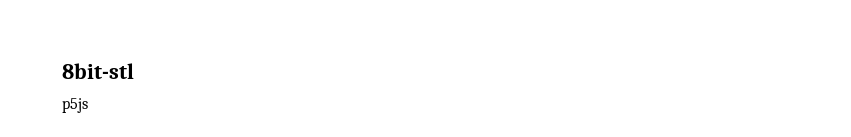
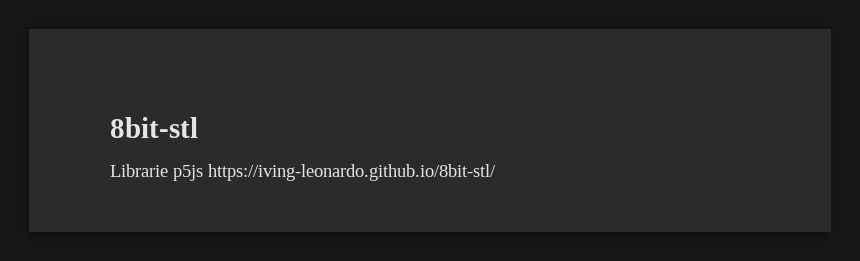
- p5js
+ Librarie p5js https://iving-leonardo.github.io/8bit-stl/

